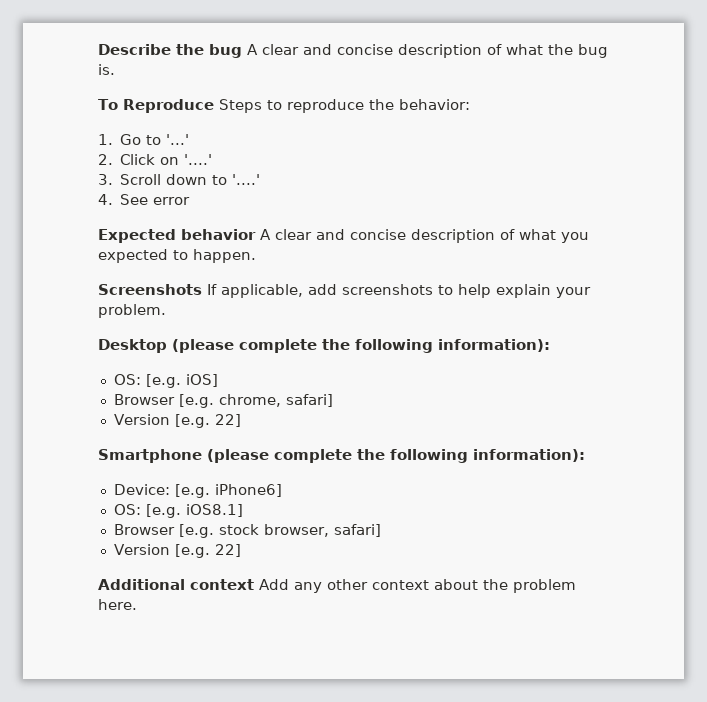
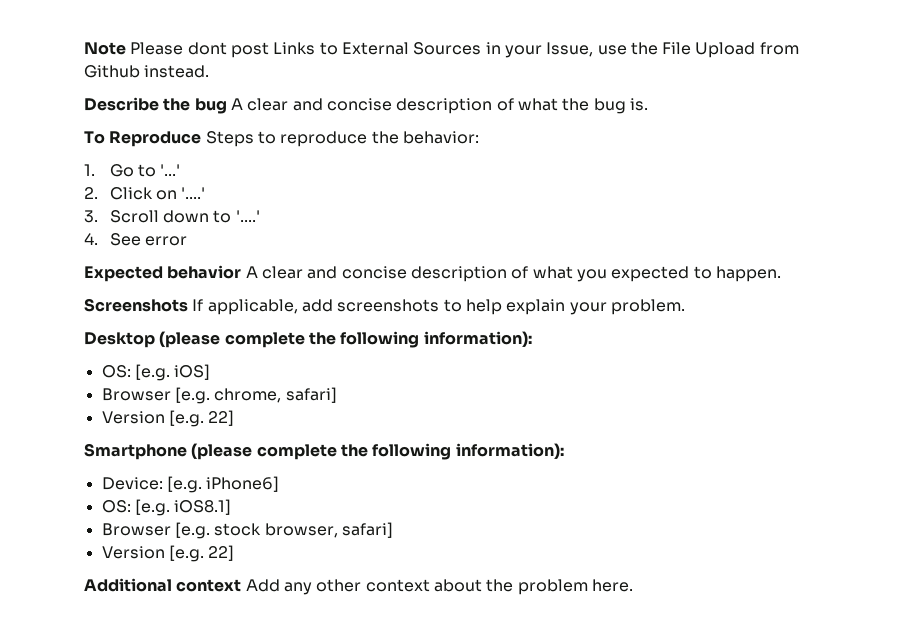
+ Note Please dont post Links to External Sources in your Issue, use the File Upload from Github instead.

